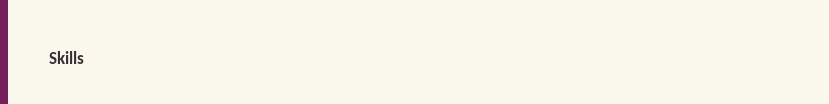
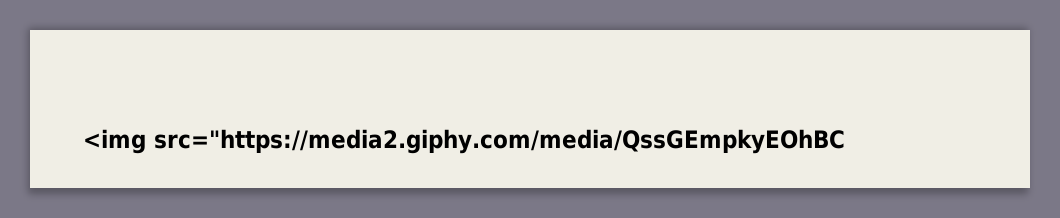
- Skills
+ <img src="https://media2.giphy.com/media/QssGEmpkyEOhBC

